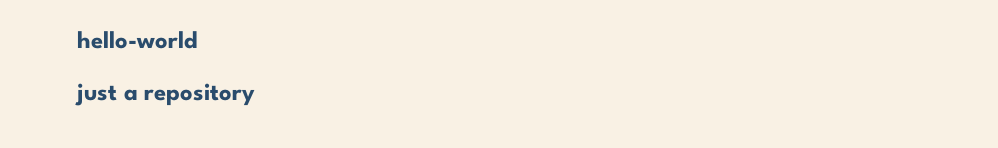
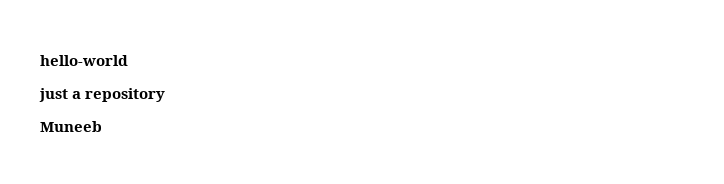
+ Muneeb

